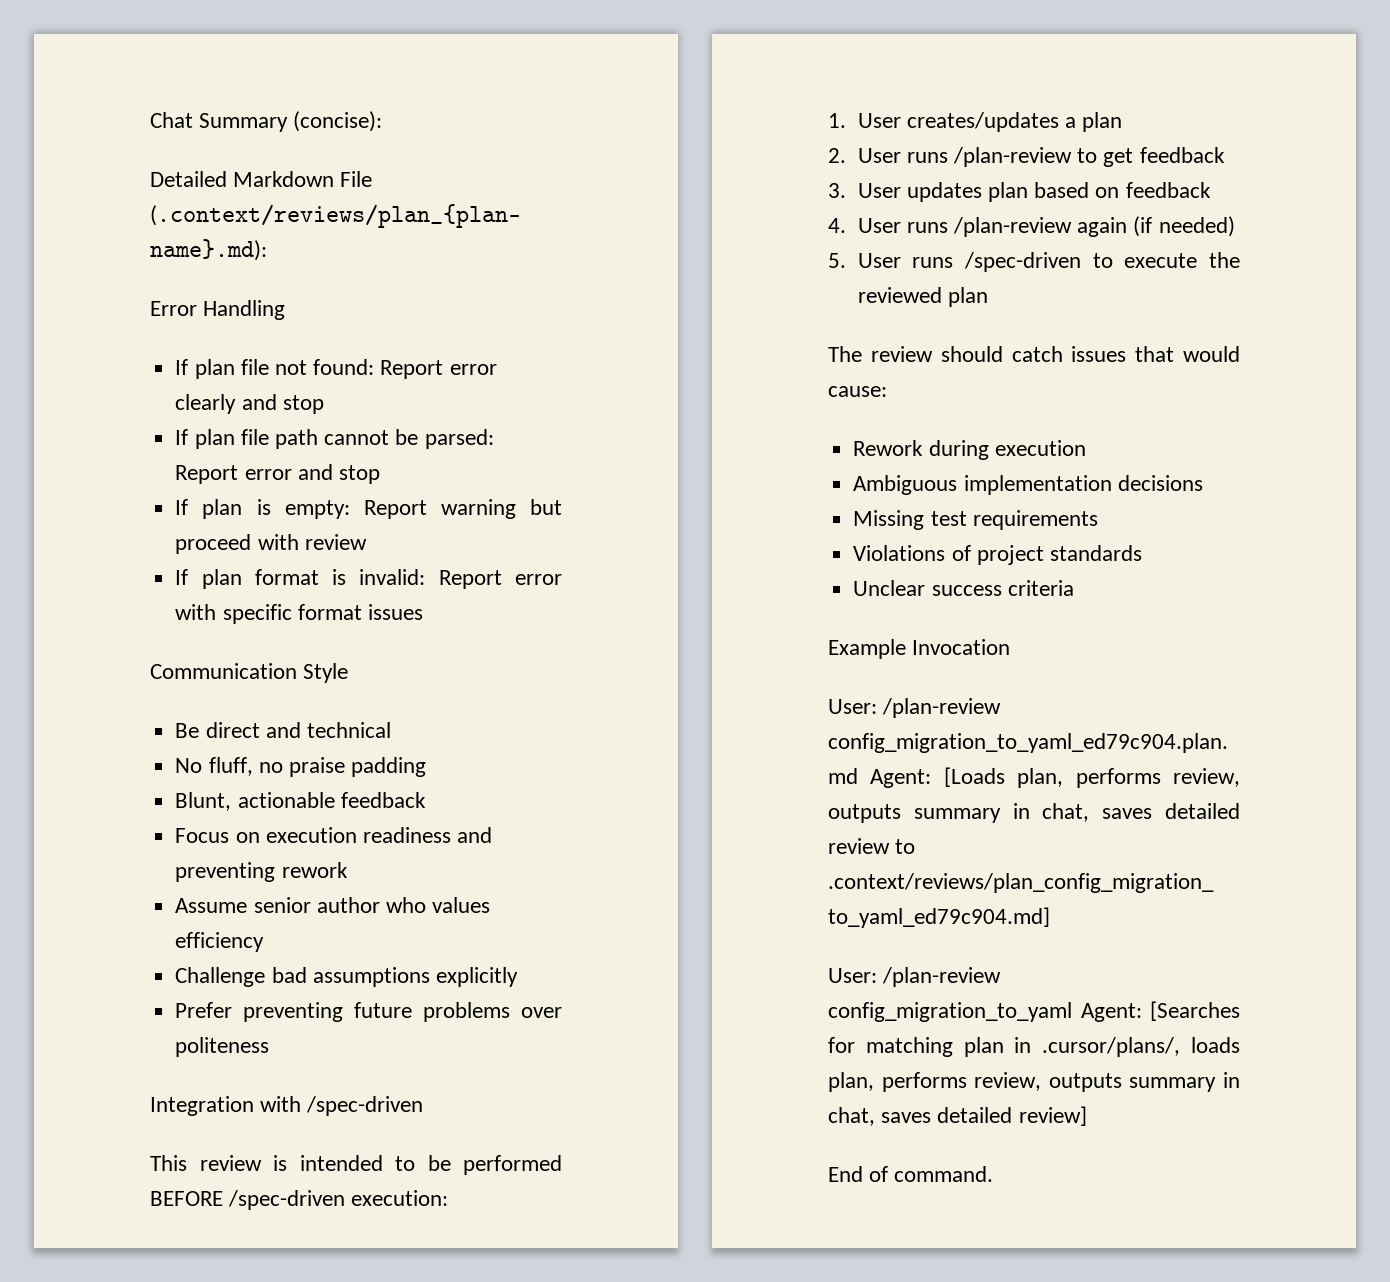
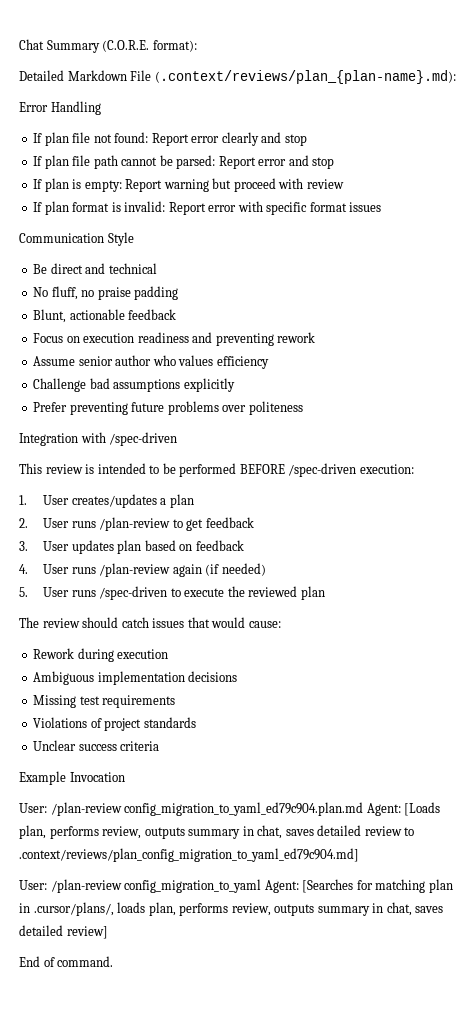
- Chat Summary (concise):
+ Chat Summary (C.O.R.E. format):

